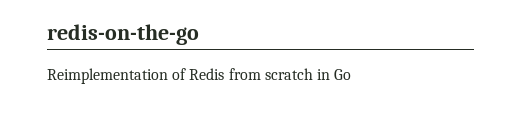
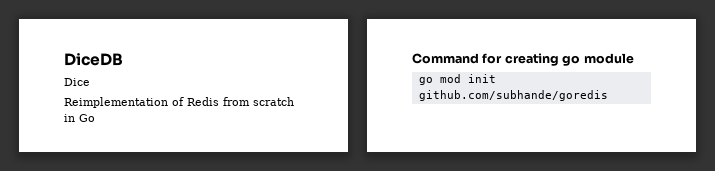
- redis-on-the-go
+ DiceDB
+ Dice
+ Command for creating go module
+ go mod init github.com/subhande/goredis

